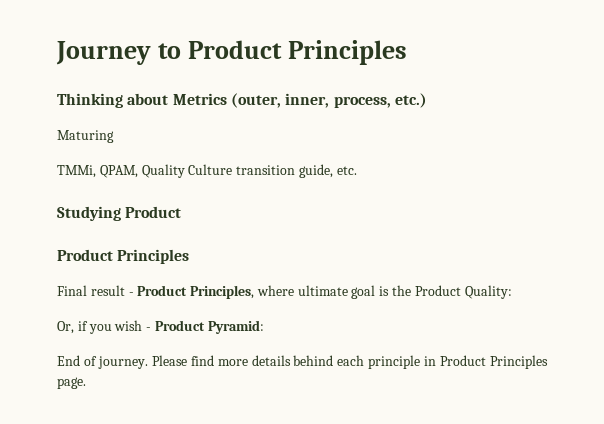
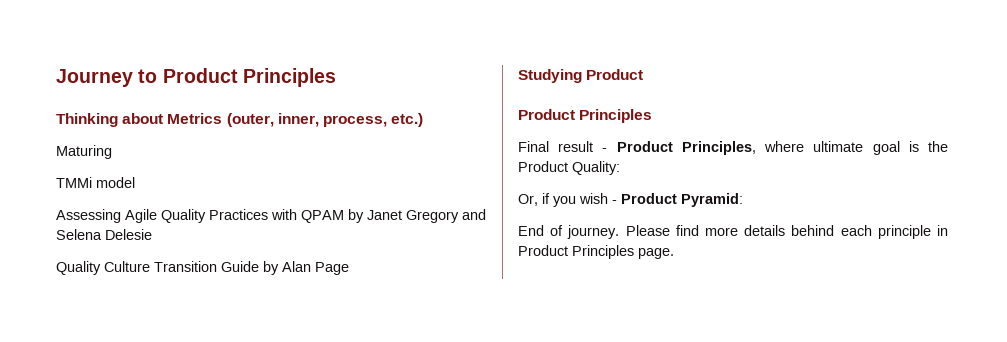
- TMMi, QPAM, Quality Culture transition guide, etc.
+ TMMi model
+ Assessing Agile Quality Practices with QPAM by Janet Gregory and Selena Delesie
+ Quality Culture Transition Guide by Alan Page

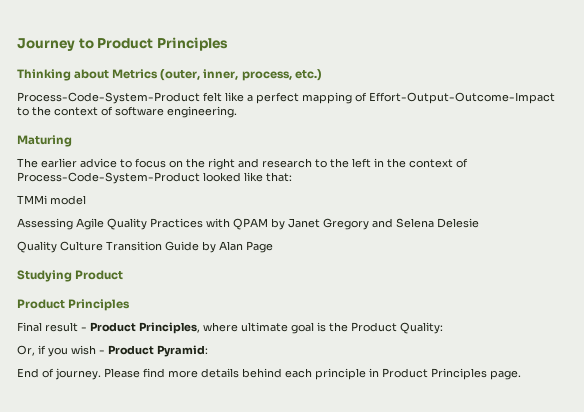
+ Process-Code-System-Product felt like a perfect mapping of Effort-Output-Outcome-Impact to the context of software engineering.
  Maturing
+ The earlier advice to focus on the right and research to the left in the context of Process-Code-System-Product looked like that:

